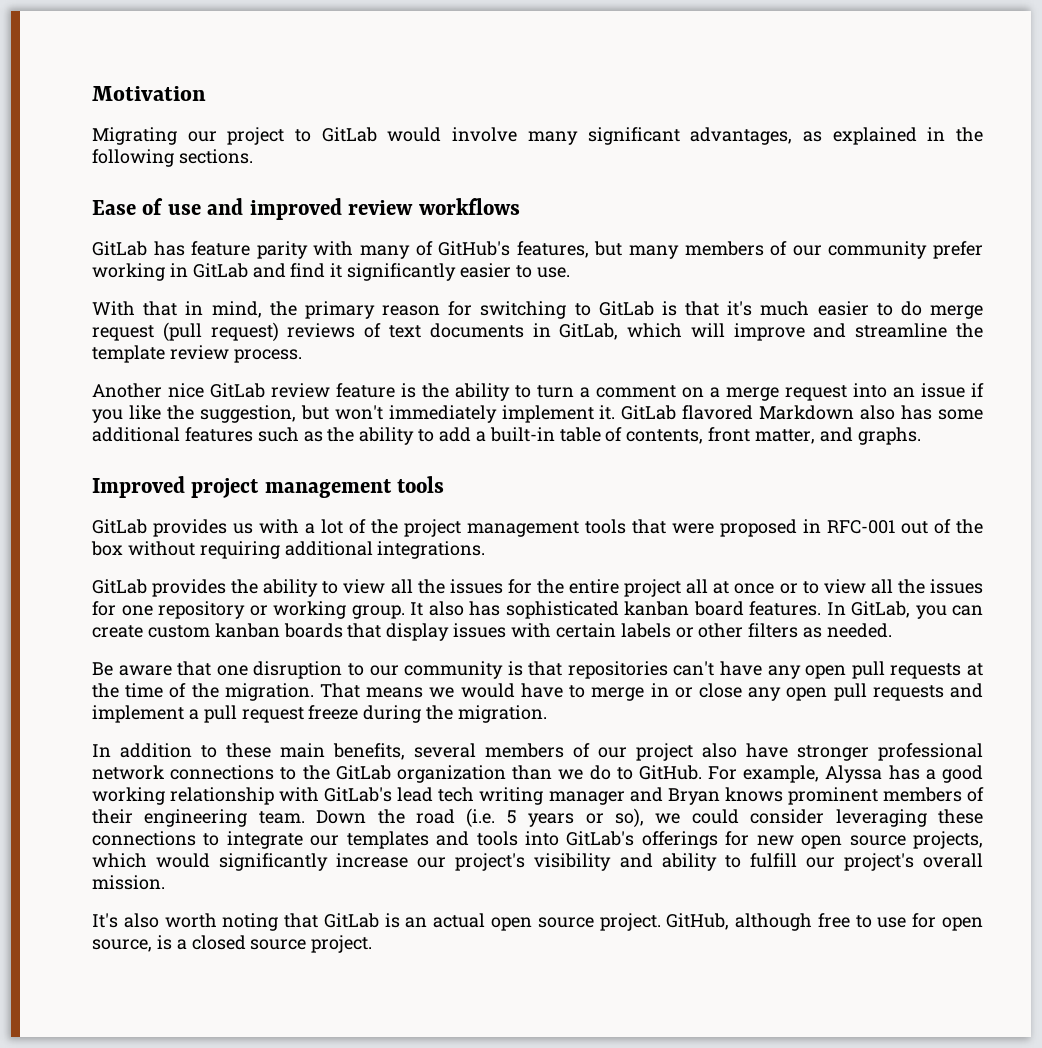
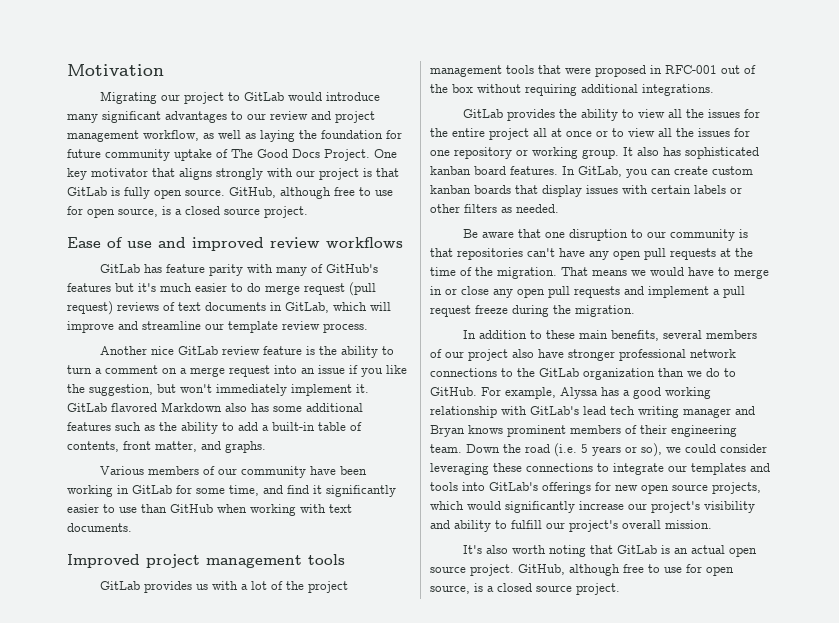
- Migrating our project to GitLab would involve many significant advantages, as explained in the following sections.
+ Migrating our project to GitLab would introduce many significant advantages to our review and project management workflow, as well as laying the foundation for future community uptake of The Good Docs Project. One key motivator that aligns strongly with our project is that GitLab is fully open source. GitHub, although free to use for open source, is a closed source project.
- GitLab has feature parity with many of GitHub's features, but many members of our community prefer working in GitLab and find it significantly easier to use.
- With that in mind, the primary reason for switching to GitLab is that it's much easier to do merge request (pull request) reviews of text documents in GitLab, which will improve and streamline the template review process.
+ GitLab has feature parity with many of GitHub's features but it's much easier to do merge request (pull request) reviews of text documents in GitLab, which will improve and streamline our template review process.
+ Various members of our community have been working in GitLab for some time, and find it significantly easier to use than GitHub when working with text documents.

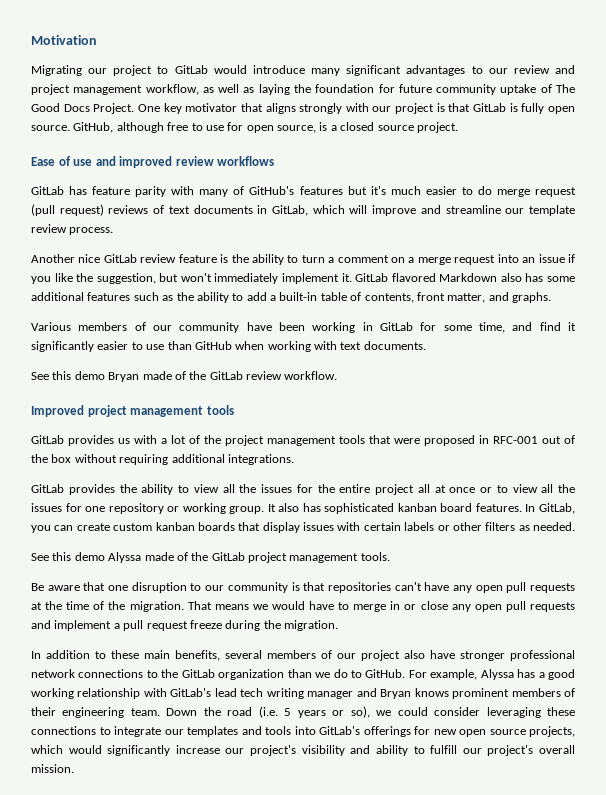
+ See this demo Bryan made of the GitLab review workflow.
+ See this demo Alyssa made of the GitLab project management tools.
- It's also worth noting that GitLab is an actual open source project. GitHub, although free to use for open source, is a closed source project.

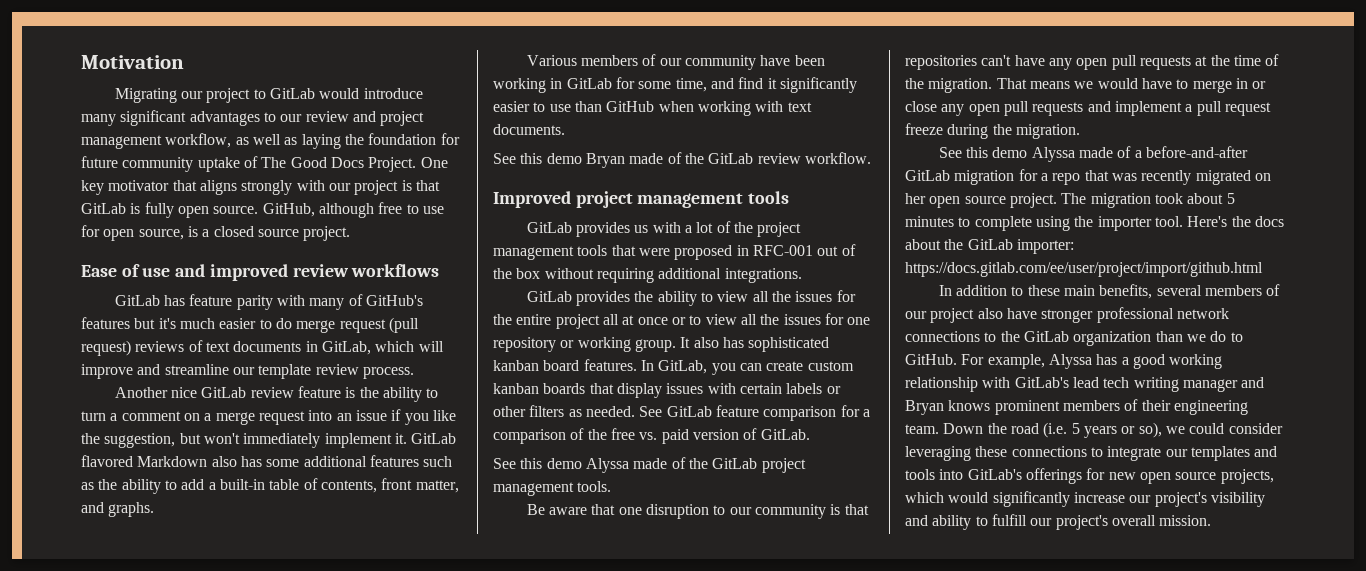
+ See GitLab feature comparison for a comparison of the free vs. paid version of GitLab.
+ See this demo Alyssa made of a before-and-after GitLab migration for a repo that was recently migrated on her open source project. The migration took about 5 minutes to complete using the importer tool. Here's the docs about the GitLab importer: https://docs.gitlab.com/ee/user/project/import/github.html

